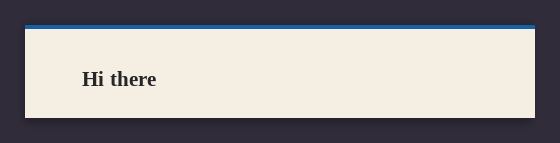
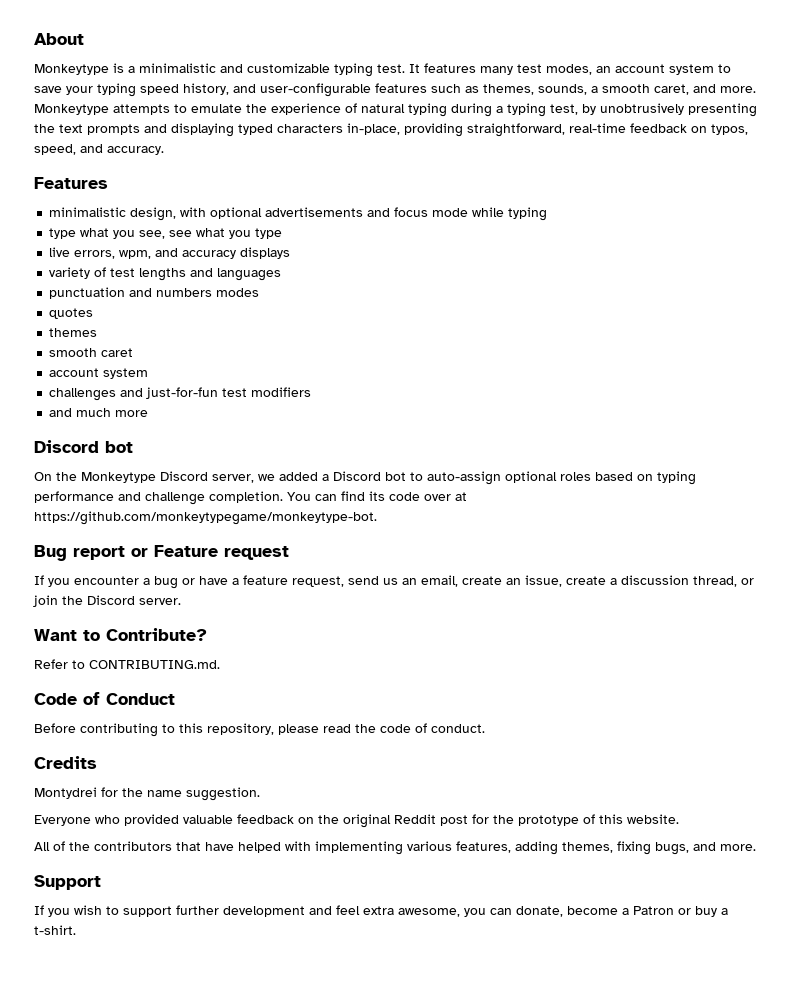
- Hi there
+ About
+ Monkeytype is a minimalistic and customizable typing test. It features many test modes, an account system to save your typing speed history, and user-configurable features such as themes, sounds, a smooth caret, and more. Monkeytype attempts to emulate the experience of natural typing during a typing test, by unobtrusively presenting the text prompts and displaying typed characters in-place, providing straightforward, real-time feedback on typos, speed, and accuracy.
+ Features
+ minimalistic design, with optional advertisements and focus mode while typing
+ type what you see, see what you type
+ live errors, wpm, and accuracy displays
+ variety of test lengths and languages
+ punctuation and numbers modes
+ quotes
+ themes
+ smooth caret
+ account system
+ challenges and just-for-fun test modifiers
+ and much more
+ Discord bot
+ On the Monkeytype Discord server, we added a Discord bot to auto-assign optional roles based on typing performance and challenge completion. You can find its code over at https://github.com/monkeytypegame/monkeytype-bot.
+ Bug report or Feature request
+ If you encounter a bug or have a feature request, send us an email, create an issue, create a discussion thread, or join the Discord server.
+ Want to Contribute?
+ Refer to CONTRIBUTING.md.
+ Code of Conduct
+ Before contributing to this repository, please read the code of conduct.
+ Credits
+ Montydrei for the name suggestion.
+ Everyone who provided valuable feedback on the original Reddit post for the prototype of this website.
+ All of the contributors that have helped with implementing various features, adding themes, fixing bugs, and more.
+ Support
+ If you wish to support further development and feel extra awesome, you can donate, become a Patron or buy a t-shirt.

